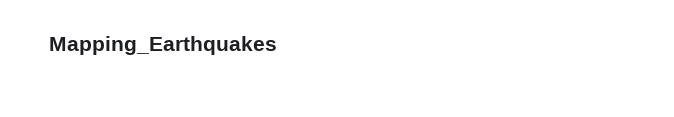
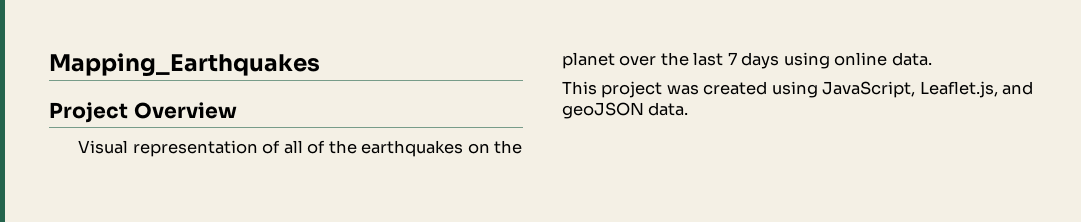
+ Project Overview
+ Visual representation of all of the earthquakes on the planet over the last 7 days using online data.
+ This project was created using JavaScript, Leaflet.js, and geoJSON data.

